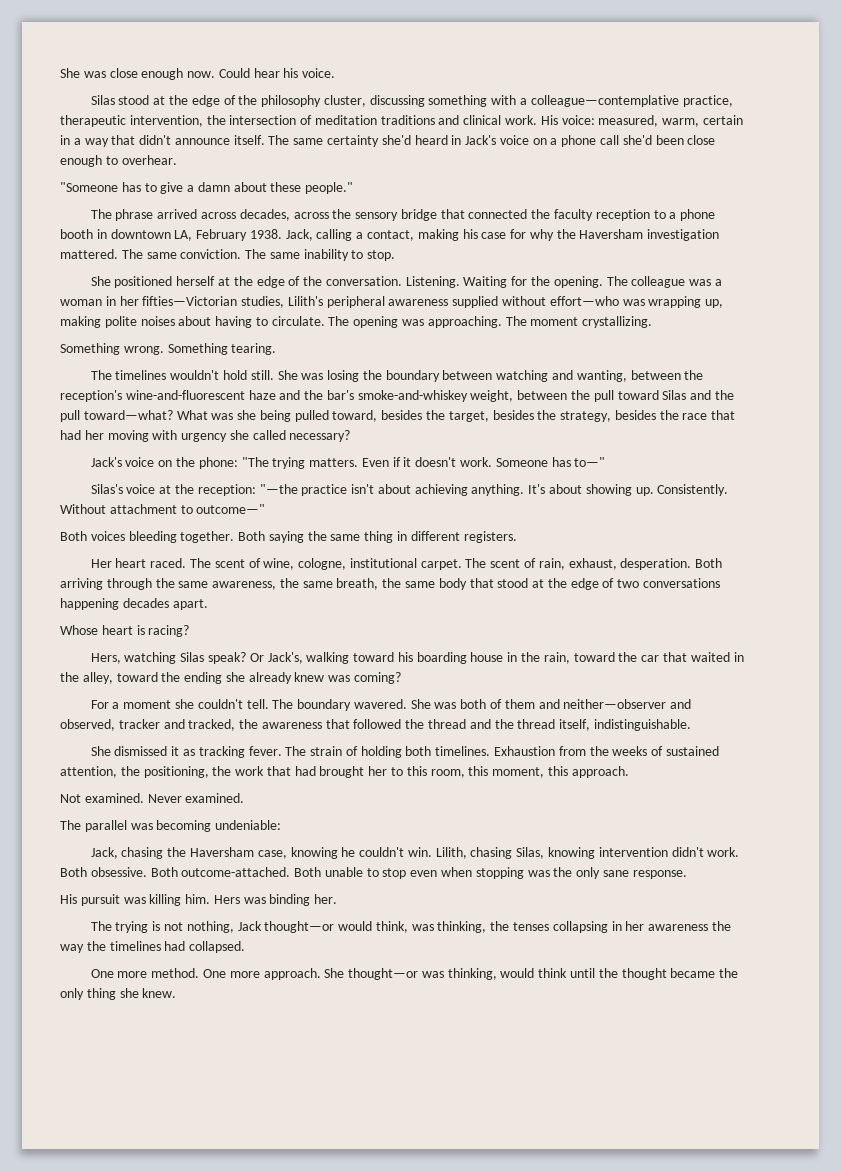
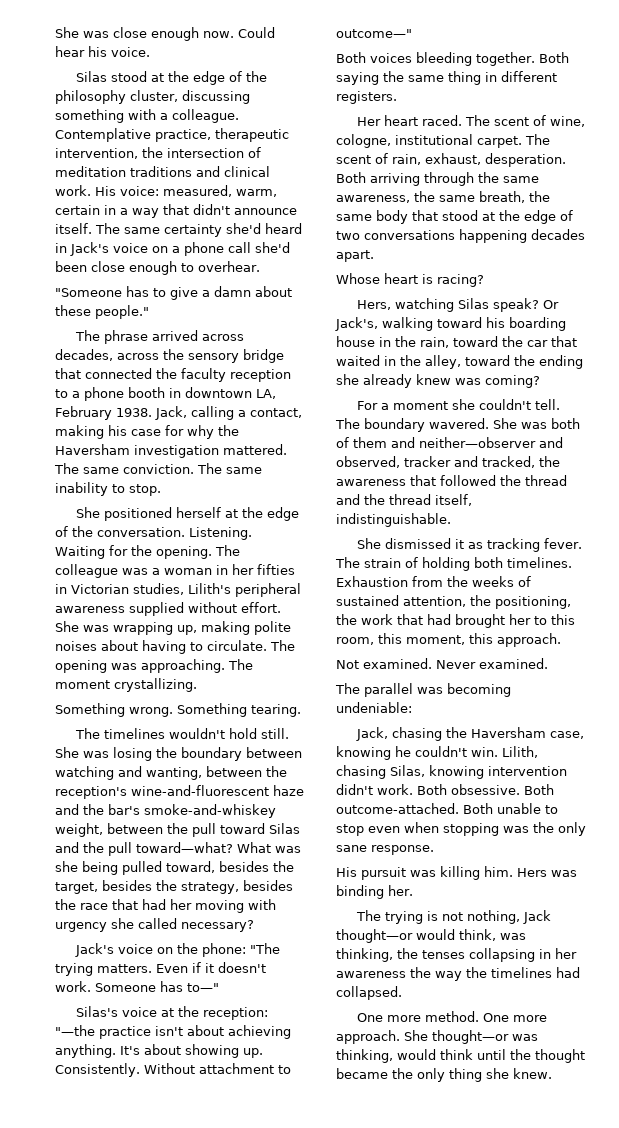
- Silas stood at the edge of the philosophy cluster, discussing something with a colleague—contemplative practice, therapeutic intervention, the intersection of meditation traditions and clinical work.
+ Silas stood at the edge of the philosophy cluster, discussing something with a colleague. Contemplative practice, therapeutic intervention, the intersection of meditation traditions and clinical work.
- The colleague was a woman in her fifties—Victorian studies, Lilith's peripheral awareness supplied without effort—who was wrapping up, making polite noises about having to circulate.
+ The colleague was a woman in her fifties in Victorian studies, Lilith's peripheral awareness supplied without effort. She was wrapping up, making polite noises about having to circulate.

